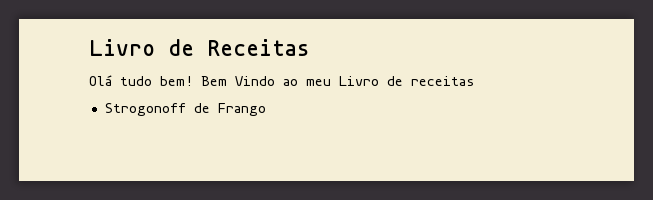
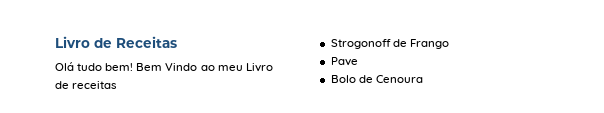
+ Pave
+ Bolo de Cenoura

